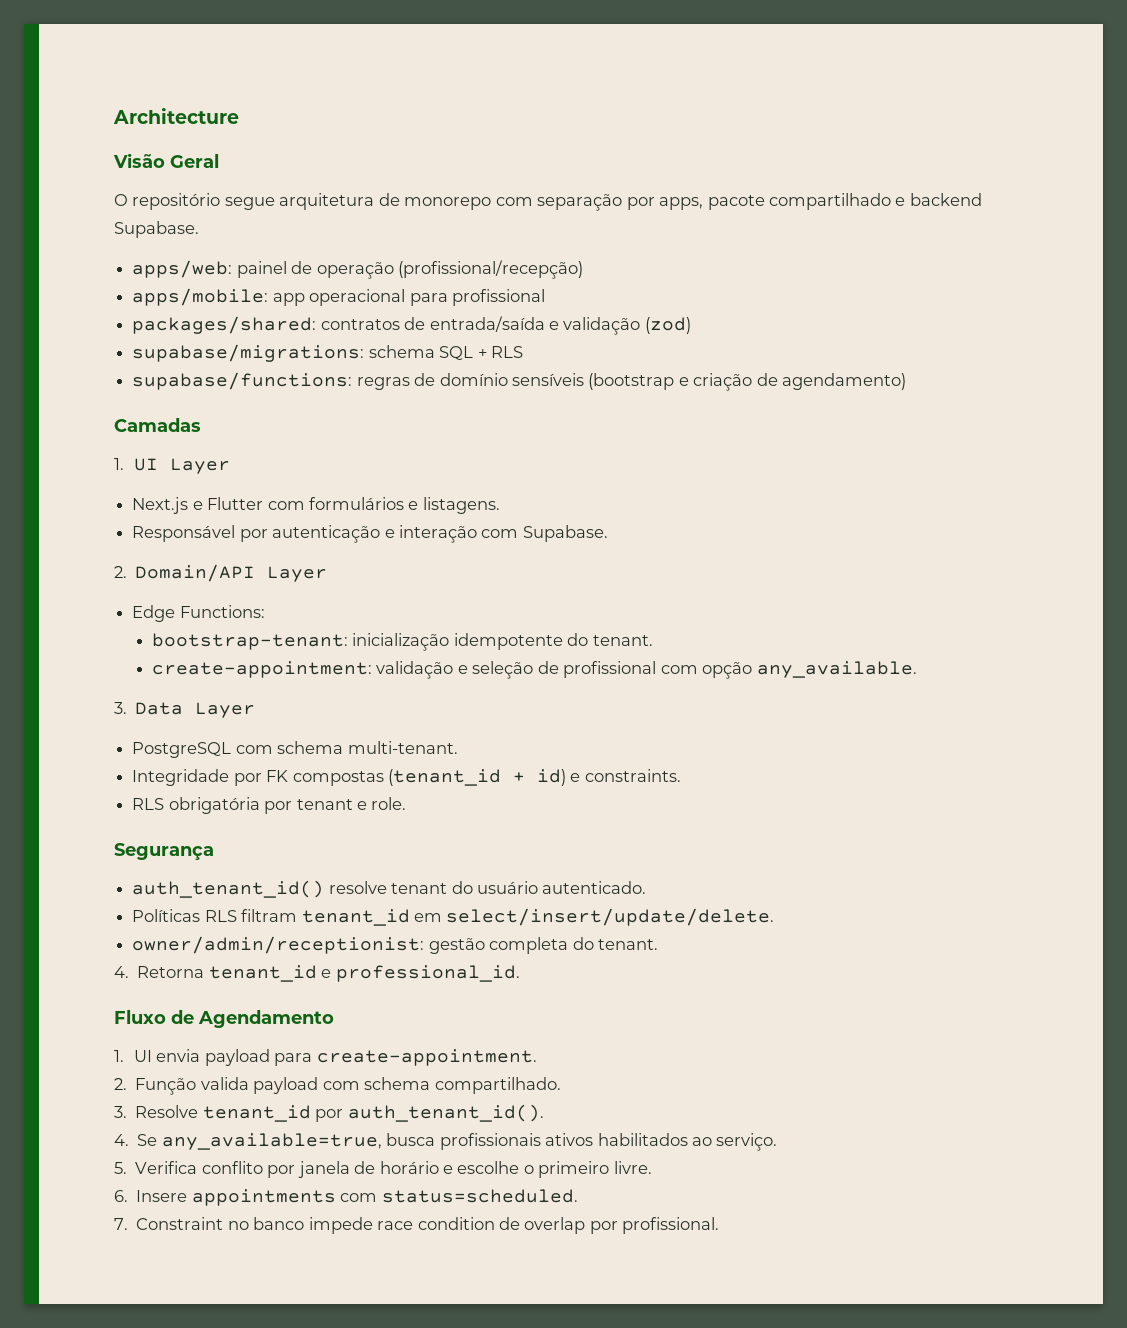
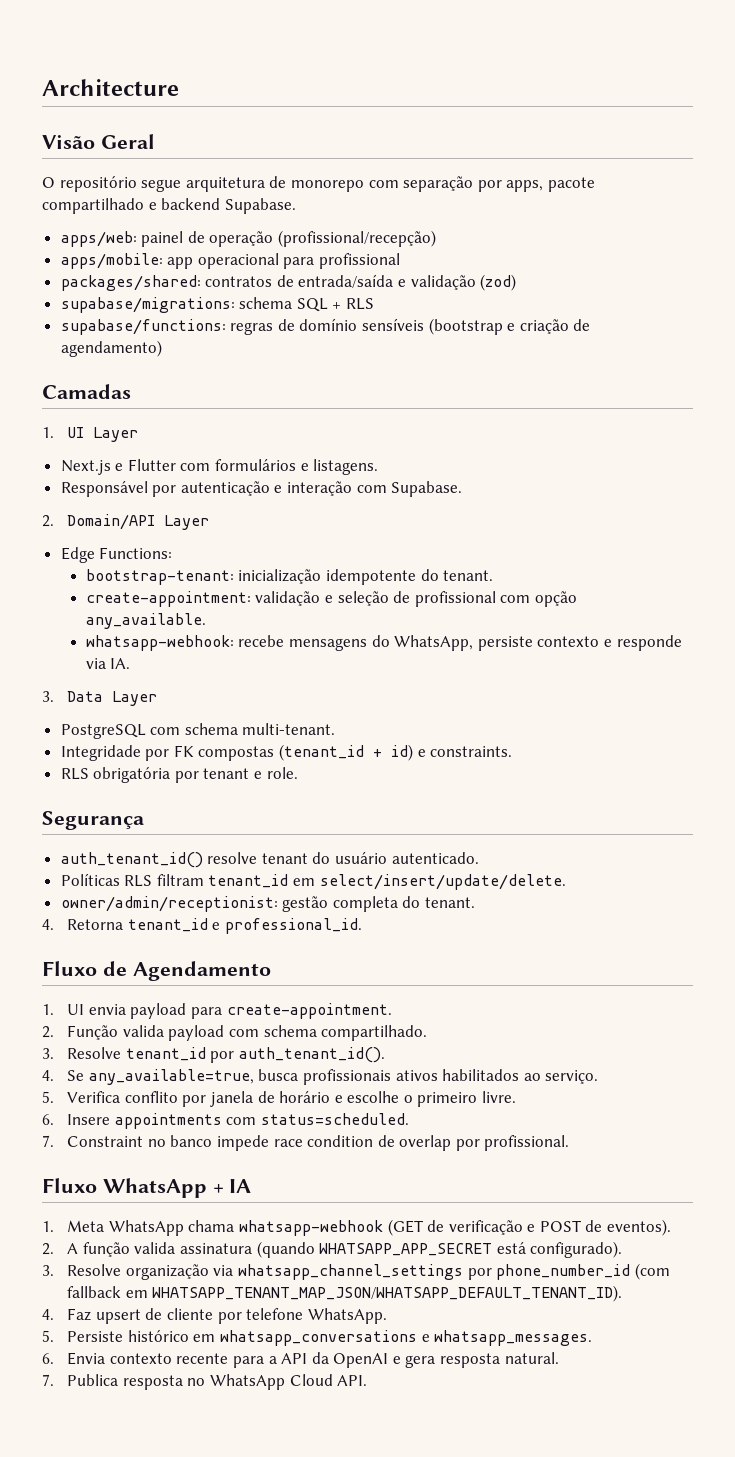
+ whatsapp-webhook: recebe mensagens do WhatsApp, persiste contexto e responde via IA.
+ Fluxo WhatsApp + IA
+ 1. Meta WhatsApp chama whatsapp-webhook (GET de verificação e POST de eventos).
+ 2. A função valida assinatura (quando WHATSAPP_APP_SECRET está configurado).
+ 3. Resolve organização via whatsapp_channel_settings por phone_number_id (com fallback em WHATSAPP_TENANT_MAP_JSON/WHATSAPP_DEFAULT_TENANT_ID).
+ 4. Faz upsert de cliente por telefone WhatsApp.
+ 5. Persiste histórico em whatsapp_conversations e whatsapp_messages.
+ 6. Envia contexto recente para a API da OpenAI e gera resposta natural.
+ 7. Publica resposta no WhatsApp Cloud API.

